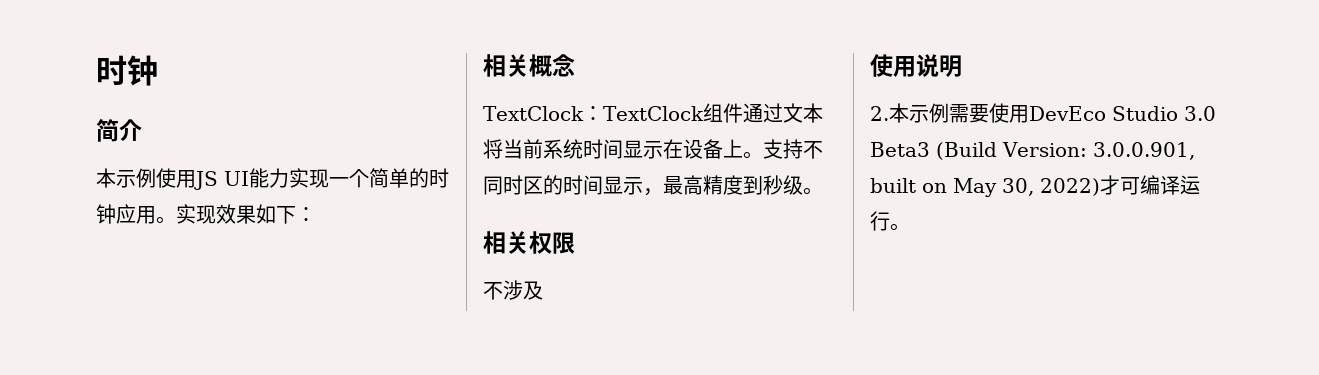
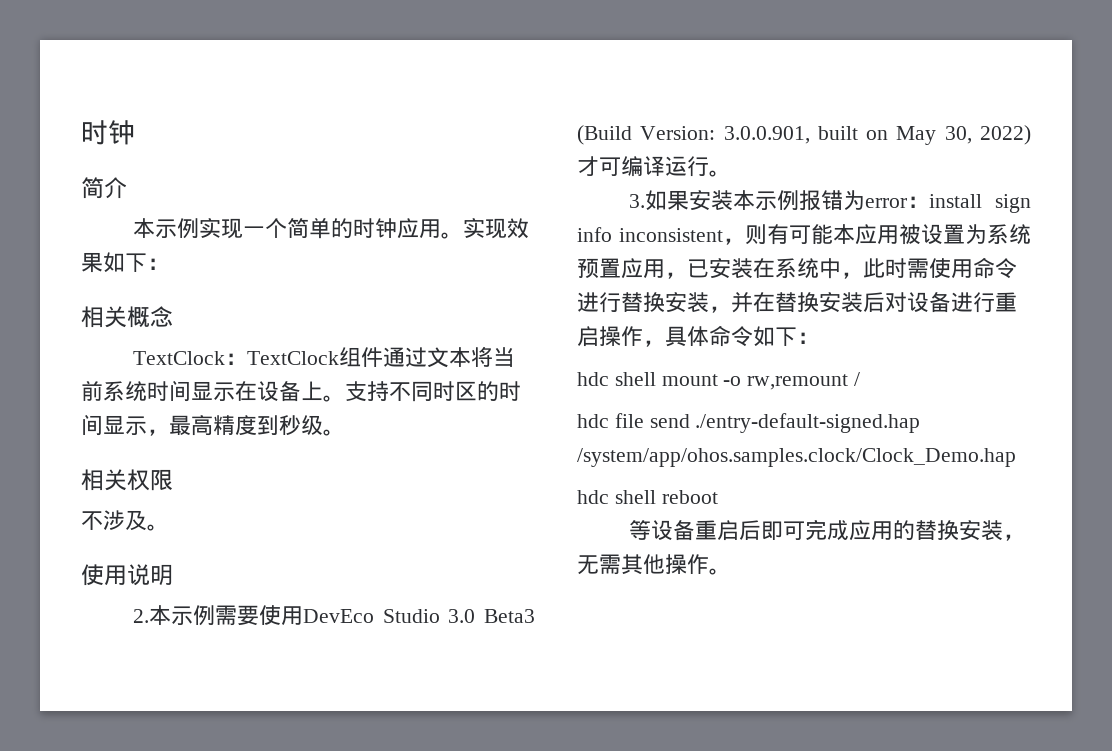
- 本示例使用JS UI能力实现一个简单的时钟应用。
+ 本示例实现一个简单的时钟应用。
- 不涉及
+ 不涉及。
+ 3.如果安装本示例报错为error：install sign info inconsistent，则有可能本应用被设置为系统预置应用，已安装在系统中，此时需使用命令进行替换安装，并在替换安装后对设备进行重启操作，具体命令如下：
+ hdc shell mount -o rw,remount /
+ hdc file send ./entry-default-signed.hap /system/app/ohos.samples.clock/Clock_Demo.hap
+ hdc shell reboot
+ 等设备重启后即可完成应用的替换安装，无需其他操作。

